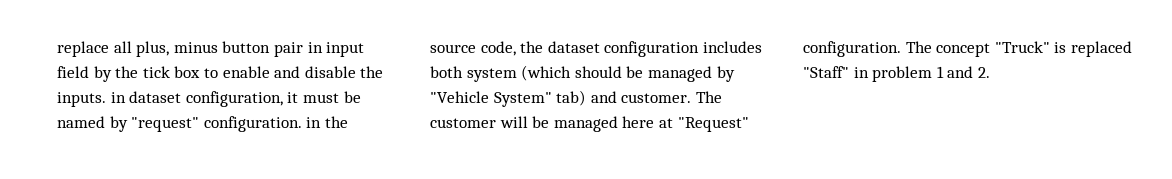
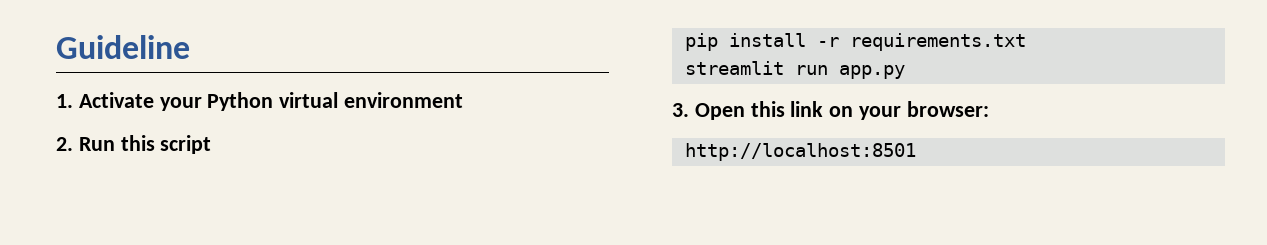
- replace all plus, minus button pair in input field by the tick box to enable and disable the inputs. in dataset configuration, it must be named by "request" configuration. in the source code, the dataset configuration includes both system (which should be managed by "Vehicle System" tab) and customer. The customer will be managed here at "Request" configuration. The concept "Truck" is replaced "Staff" in problem 1 and 2.
+ Guideline
+ 1. Activate your Python virtual environment
+ 2. Run this script
+ pip install -r requirements.txt
+ streamlit run app.py
+ 3. Open this link on your browser:
+ http://localhost:8501

